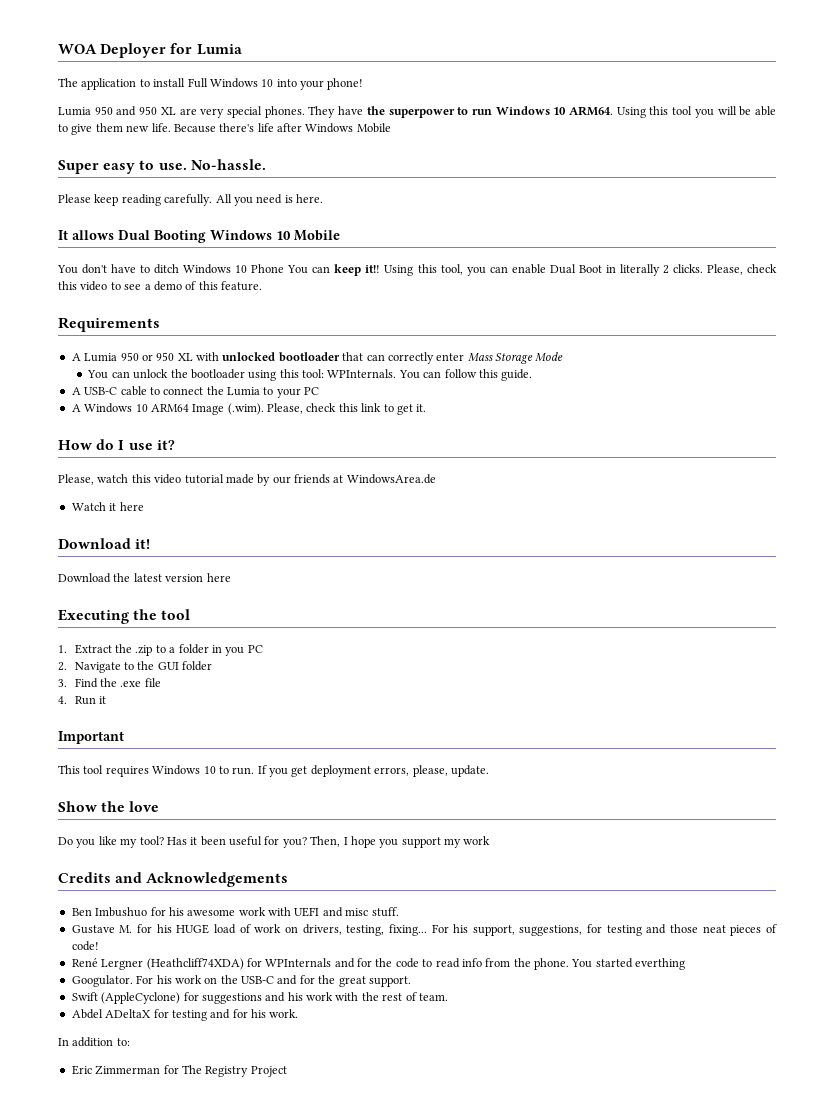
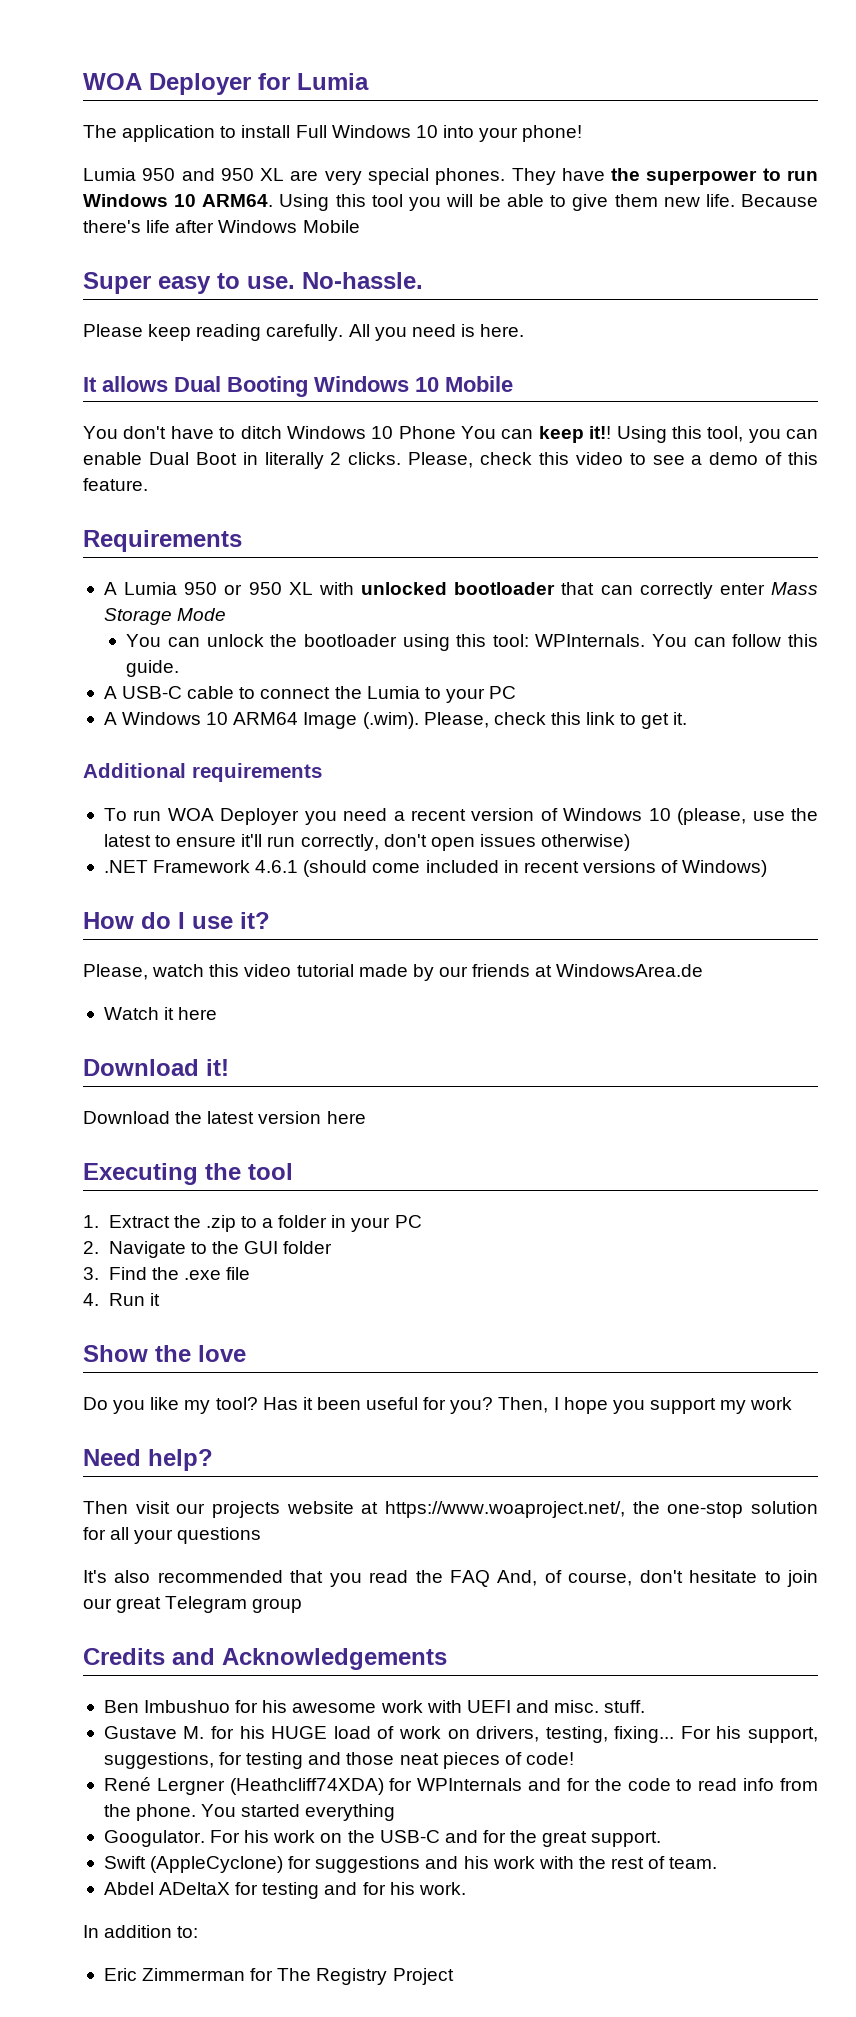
+ Additional requirements
+ To run WOA Deployer you need a recent version of Windows 10 (please, use the latest to ensure it'll run correctly, don't open issues otherwise)
+ .NET Framework 4.6.1 (should come included in recent versions of Windows)
- 1. Extract the .zip to a folder in you PC
+ 1. Extract the .zip to a folder in your PC
- Important
- This tool requires Windows 10 to run. If you get deployment errors, please, update.
+ Need help?
+ Then visit our projects website at https://www.woaproject.net/, the one-stop solution for all your questions
+ It's also recommended that you read the FAQ And, of course, don't hesitate to join our great Telegram group
- Ben Imbushuo for his awesome work with UEFI and misc stuff.
+ Ben Imbushuo for his awesome work with UEFI and misc. stuff.
- You started everthing
+ You started everything

